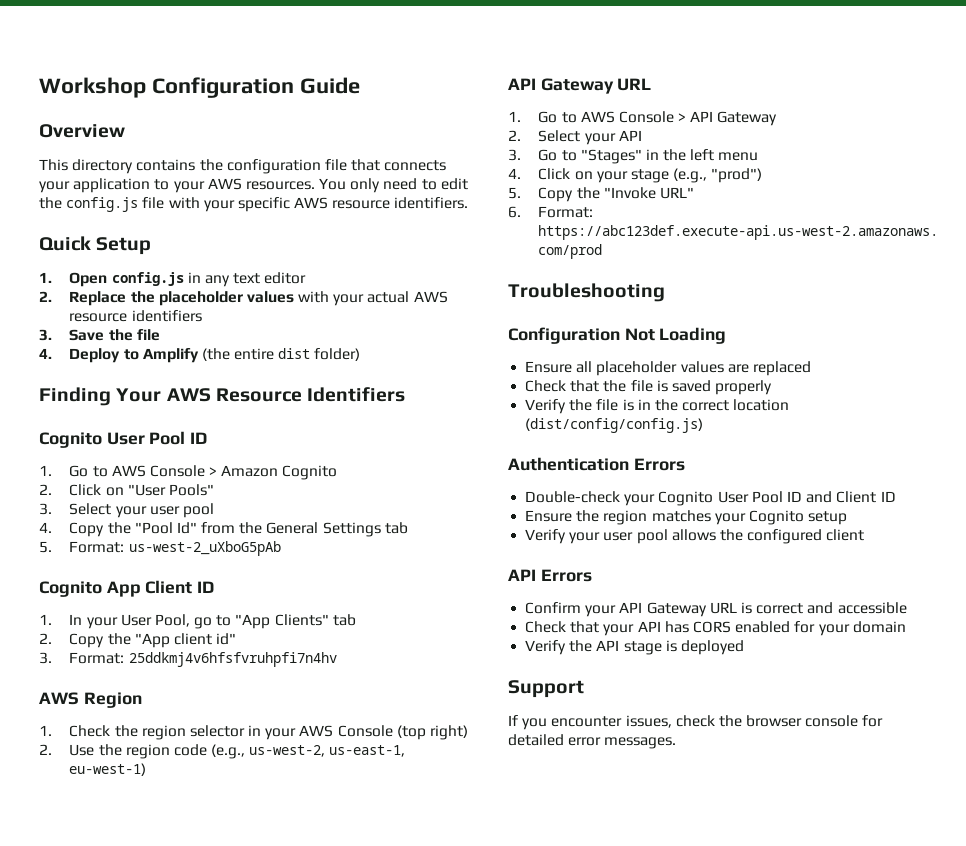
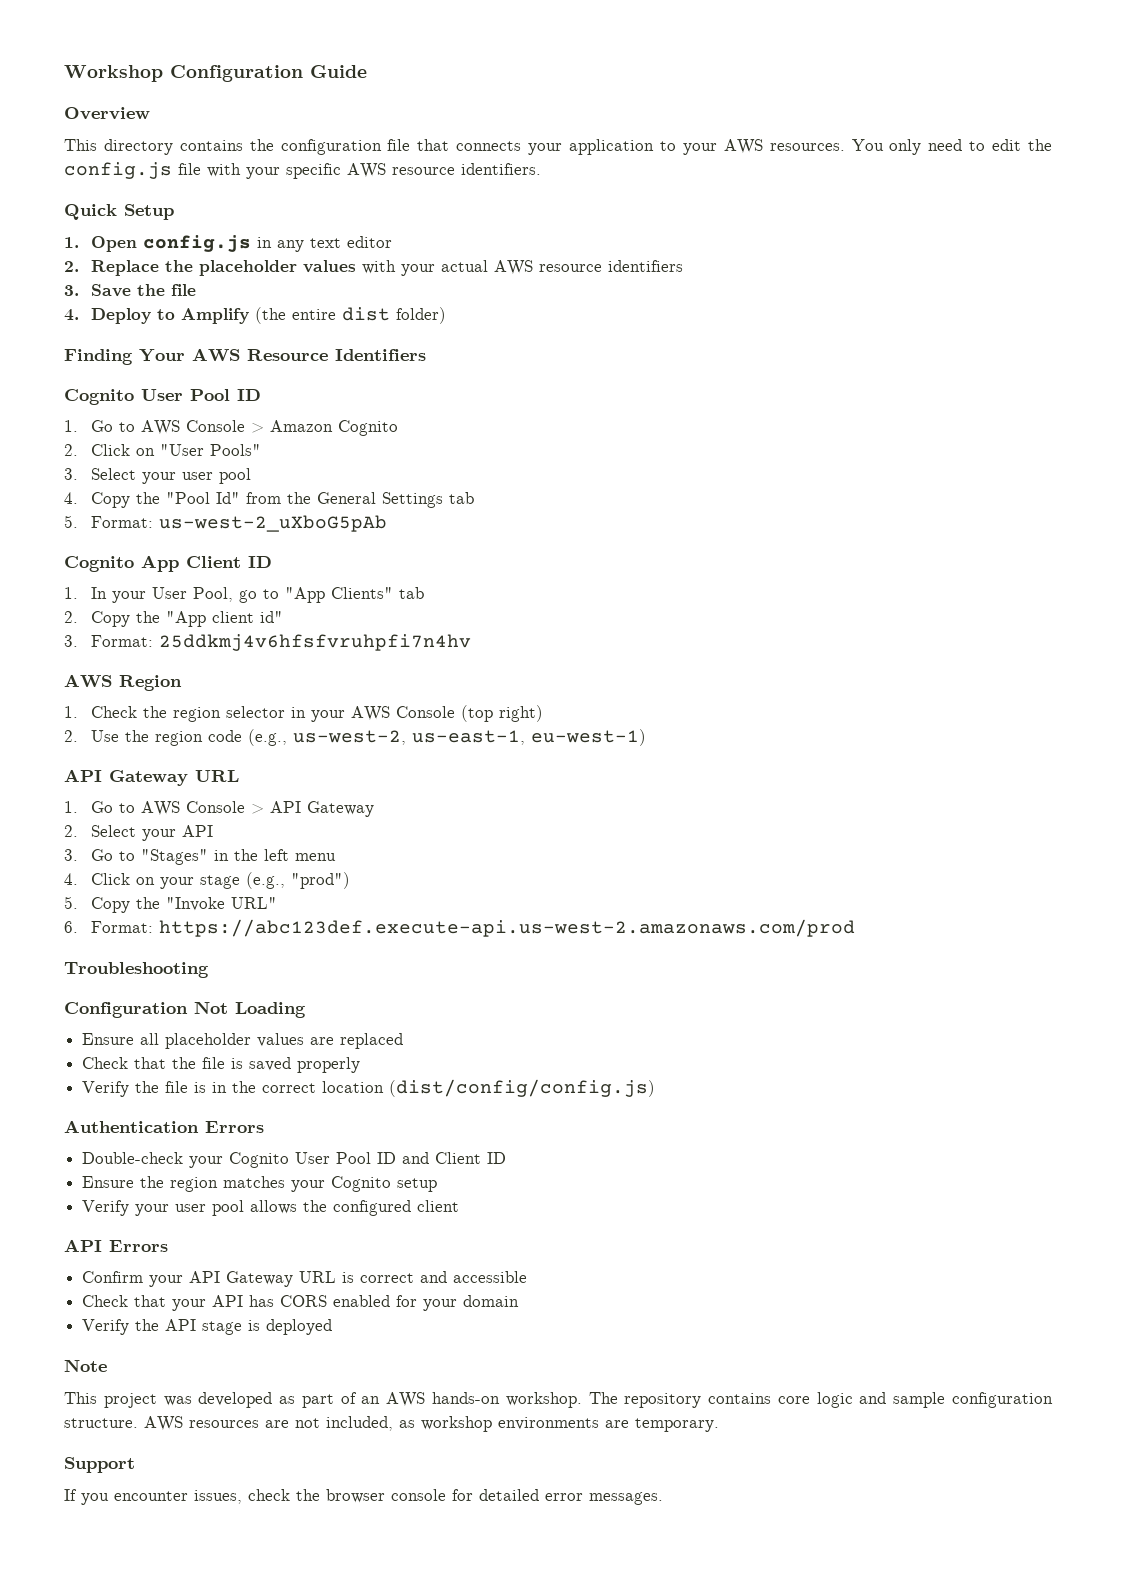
+ Note
+ This project was developed as part of an AWS hands-on workshop. The repository contains core logic and sample configuration structure. AWS resources are not included, as workshop environments are temporary.

